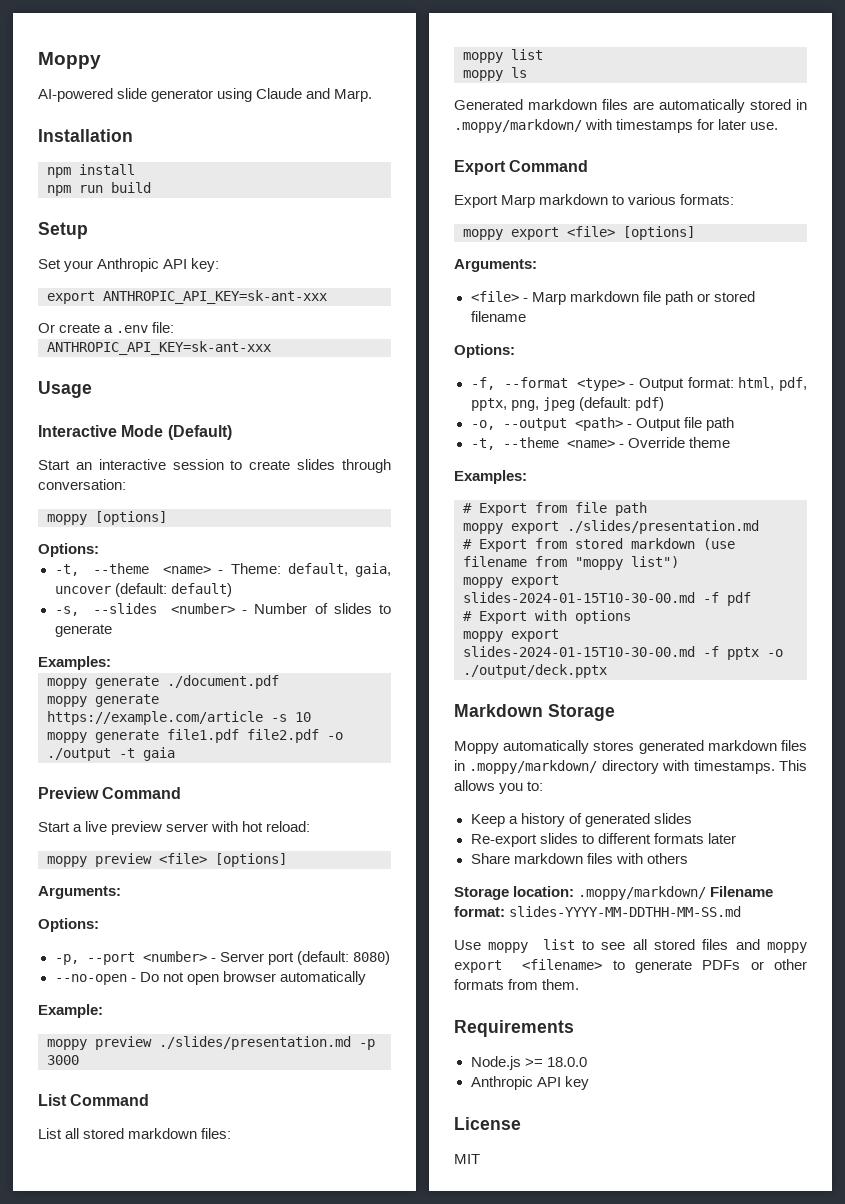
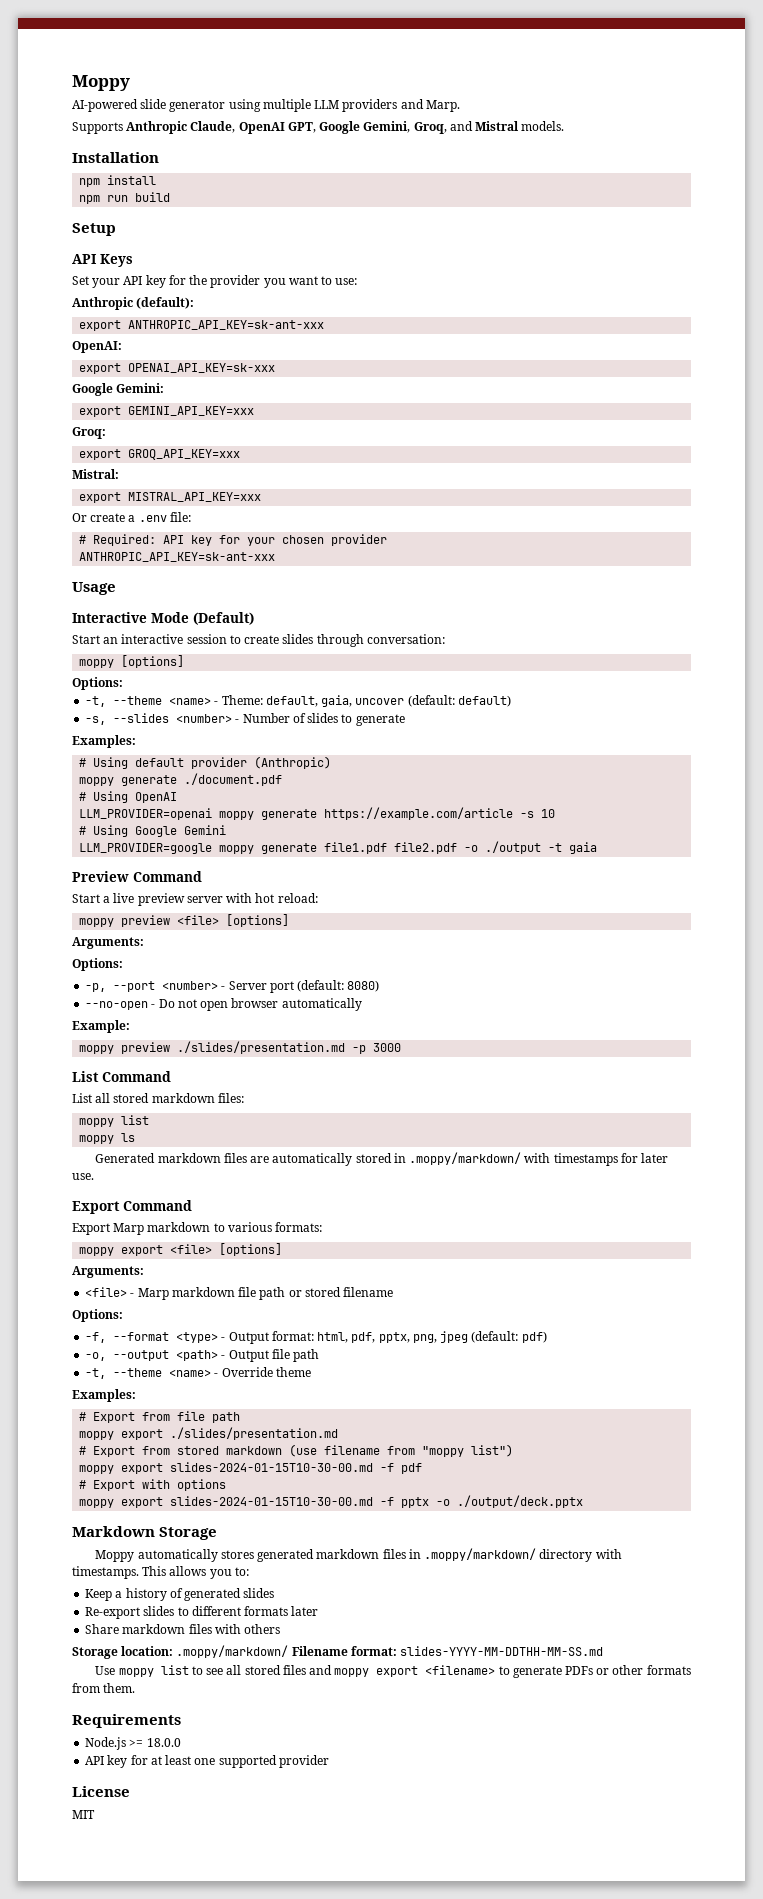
- AI-powered slide generator using Claude and Marp.
+ AI-powered slide generator using multiple LLM providers and Marp.
+ Supports Anthropic Claude, OpenAI GPT, Google Gemini, Groq, and Mistral models.
+ API Keys
- Set your Anthropic API key:
+ Set your API key for the provider you want to use:
+ Anthropic (default):
  export ANTHROPIC_API_KEY=sk-ant-xxx
+ OpenAI:
+ export OPENAI_API_KEY=sk-xxx
+ Google Gemini:
+ export GEMINI_API_KEY=xxx
+ Groq:
+ export GROQ_API_KEY=xxx
+ Mistral:
+ export MISTRAL_API_KEY=xxx
+ # Required: API key for your chosen provider
+ # Using default provider (Anthropic)
- moppy generate https://example.com/article -s 10
+ # Using OpenAI
+ LLM_PROVIDER=openai moppy generate https://example.com/article -s 10
- moppy generate file1.pdf file2.pdf -o ./output -t gaia
+ # Using Google Gemini
+ LLM_PROVIDER=google moppy generate file1.pdf file2.pdf -o ./output -t gaia
- Anthropic API key
+ API key for at least one supported provider

